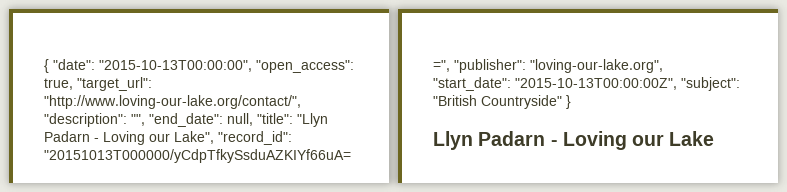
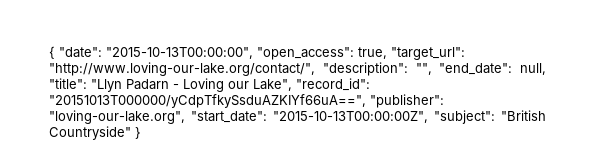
- Llyn Padarn - Loving our Lake

